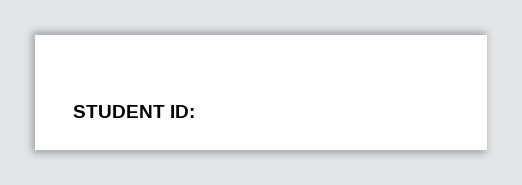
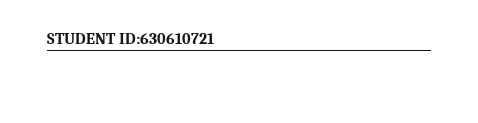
- STUDENT ID:
+ STUDENT ID:630610721

